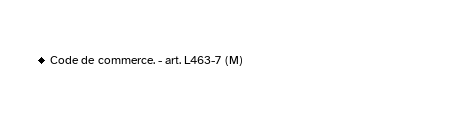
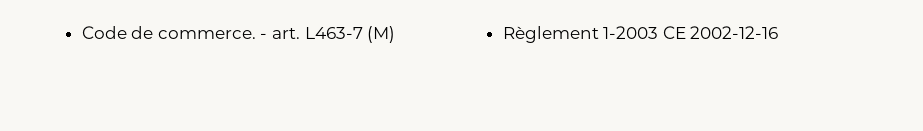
+ Règlement 1-2003 CE 2002-12-16

